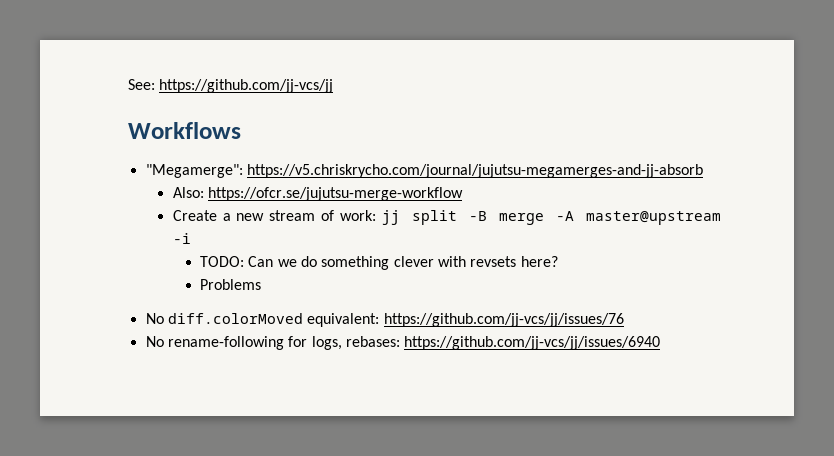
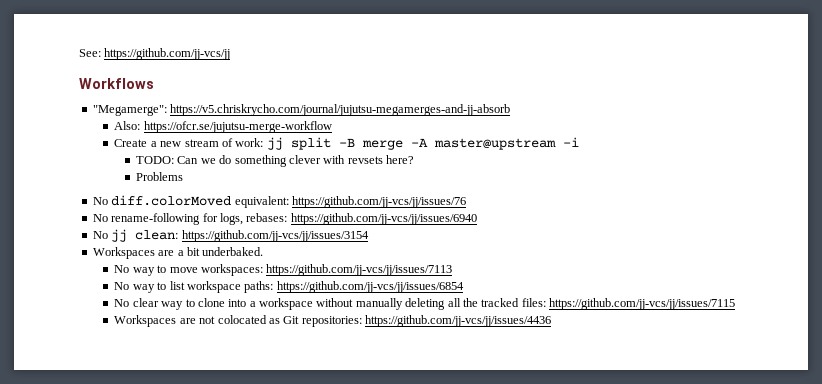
+ No jj clean: https://github.com/jj-vcs/jj/issues/3154
+ Workspaces are a bit underbaked.
+ No way to move workspaces: https://github.com/jj-vcs/jj/issues/7113
+ No way to list workspace paths: https://github.com/jj-vcs/jj/issues/6854
+ No clear way to clone into a workspace without manually deleting all the tracked files: https://github.com/jj-vcs/jj/issues/7115
+ Workspaces are not colocated as Git repositories: https://github.com/jj-vcs/jj/issues/4436

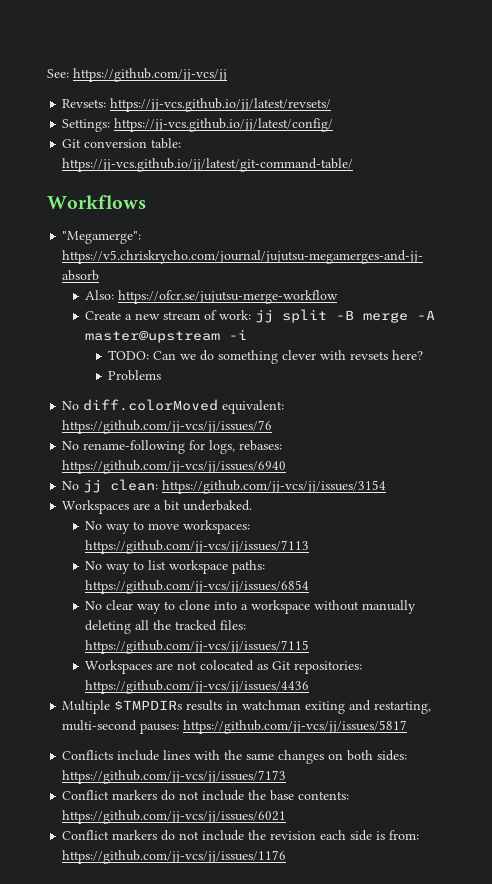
+ Revsets: https://jj-vcs.github.io/jj/latest/revsets/
+ Settings: https://jj-vcs.github.io/jj/latest/config/
+ Git conversion table: https://jj-vcs.github.io/jj/latest/git-command-table/
+ Multiple $TMPDIRs results in watchman exiting and restarting, multi-second pauses: https://github.com/jj-vcs/jj/issues/5817
+ Conflicts include lines with the same changes on both sides: https://github.com/jj-vcs/jj/issues/7173
+ Conflict markers do not include the base contents: https://github.com/jj-vcs/jj/issues/6021
+ Conflict markers do not include the revision each side is from: https://github.com/jj-vcs/jj/issues/1176

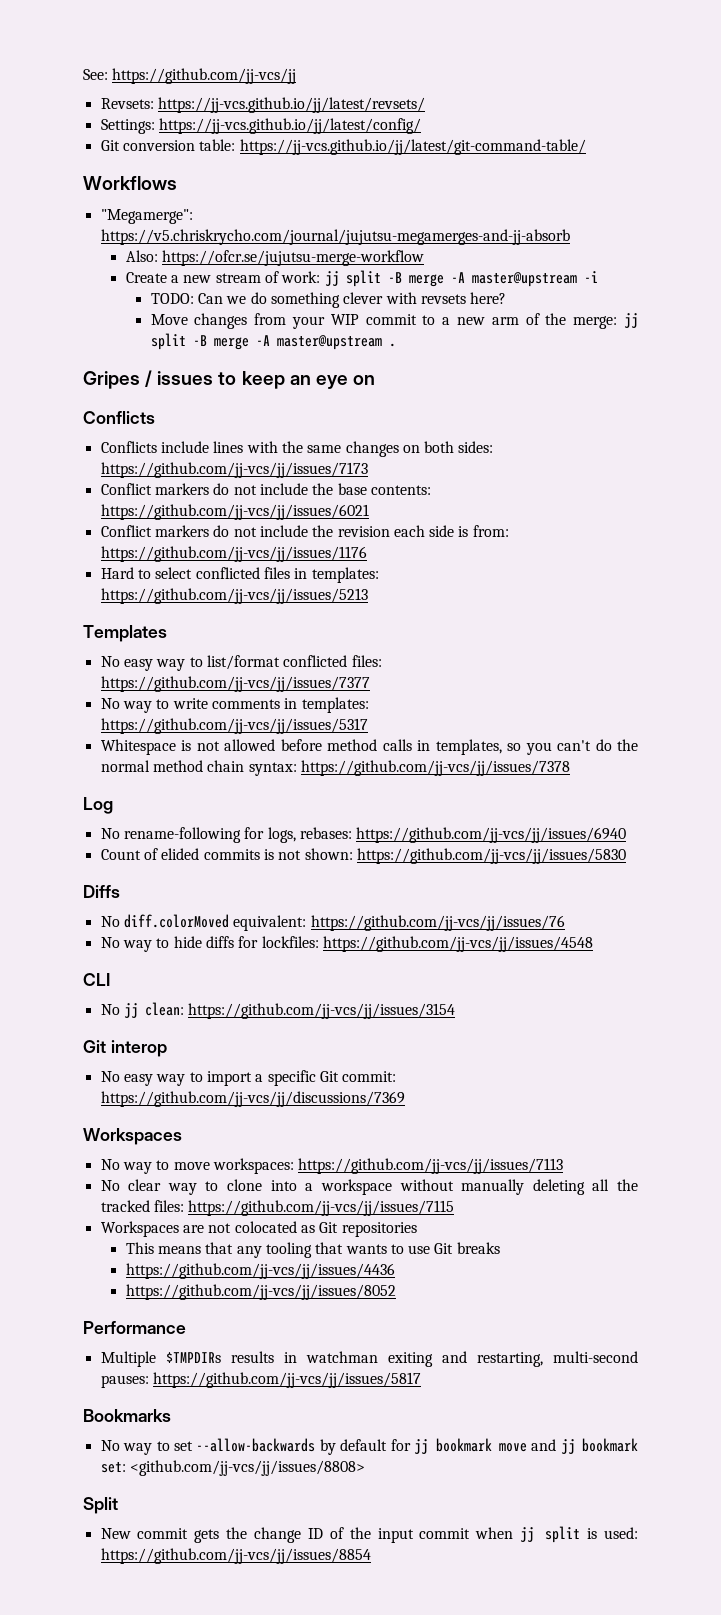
- Problems
- No diff.colorMoved equivalent: https://github.com/jj-vcs/jj/issues/76
- No rename-following for logs, rebases: https://github.com/jj-vcs/jj/issues/6940
- No jj clean: https://github.com/jj-vcs/jj/issues/3154
- Workspaces are a bit underbaked.
- No way to move workspaces: https://github.com/jj-vcs/jj/issues/7113
- No way to list workspace paths: https://github.com/jj-vcs/jj/issues/6854
- No clear way to clone into a workspace without manually deleting all the tracked files: https://github.com/jj-vcs/jj/issues/7115
- Workspaces are not colocated as Git repositories: https://github.com/jj-vcs/jj/issues/4436
- Multiple $TMPDIRs results in watchman exiting and restarting, multi-second pauses: https://github.com/jj-vcs/jj/issues/5817
+ Move changes from your WIP commit to a new arm of the merge: jj split -B merge -A master@upstream .
+ Gripes / issues to keep an eye on
+ Conflicts
+ Hard to select conflicted files in templates: https://github.com/jj-vcs/jj/issues/5213
+ Templates
+ No easy way to list/format conflicted files: https://github.com/jj-vcs/jj/issues/7377
+ No way to write comments in templates: https://github.com/jj-vcs/jj/issues/5317
+ Whitespace is not allowed before method calls in templates, so you can't do the normal method chain syntax: https://github.com/jj-vcs/jj/issues/7378
+ Log
+ No rename-following for logs, rebases: https://github.com/jj-vcs/jj/issues/6940
+ Count of elided commits is not shown: https://github.com/jj-vcs/jj/issues/5830
+ Diffs
+ No diff.colorMoved equivalent: https://github.com/jj-vcs/jj/issues/76
+ No way to hide diffs for lockfiles: https://github.com/jj-vcs/jj/issues/4548
+ CLI
+ No jj clean: https://github.com/jj-vcs/jj/issues/3154
+ Git interop
+ No easy way to import a specific Git commit: https://github.com/jj-vcs/jj/discussions/7369
+ Workspaces
+ No way to move workspaces: https://github.com/jj-vcs/jj/issues/7113
+ No clear way to clone into a workspace without manually deleting all the tracked files: https://github.com/jj-vcs/jj/issues/7115
+ Workspaces are not colocated as Git repositories
+ This means that any tooling that wants to use Git breaks
+ https://github.com/jj-vcs/jj/issues/4436
+ https://github.com/jj-vcs/jj/issues/8052
+ Performance
+ Multiple $TMPDIRs results in watchman exiting and restarting, multi-second pauses: https://github.com/jj-vcs/jj/issues/5817
+ Bookmarks
+ No way to set --allow-backwards by default for jj bookmark move and jj bookmark set: <github.com/jj-vcs/jj/issues/8808>
+ Split
+ New commit gets the change ID of the input commit when jj split is used: https://github.com/jj-vcs/jj/issues/8854

